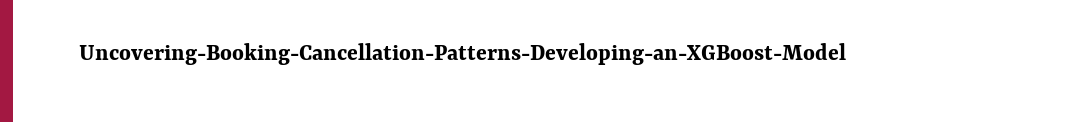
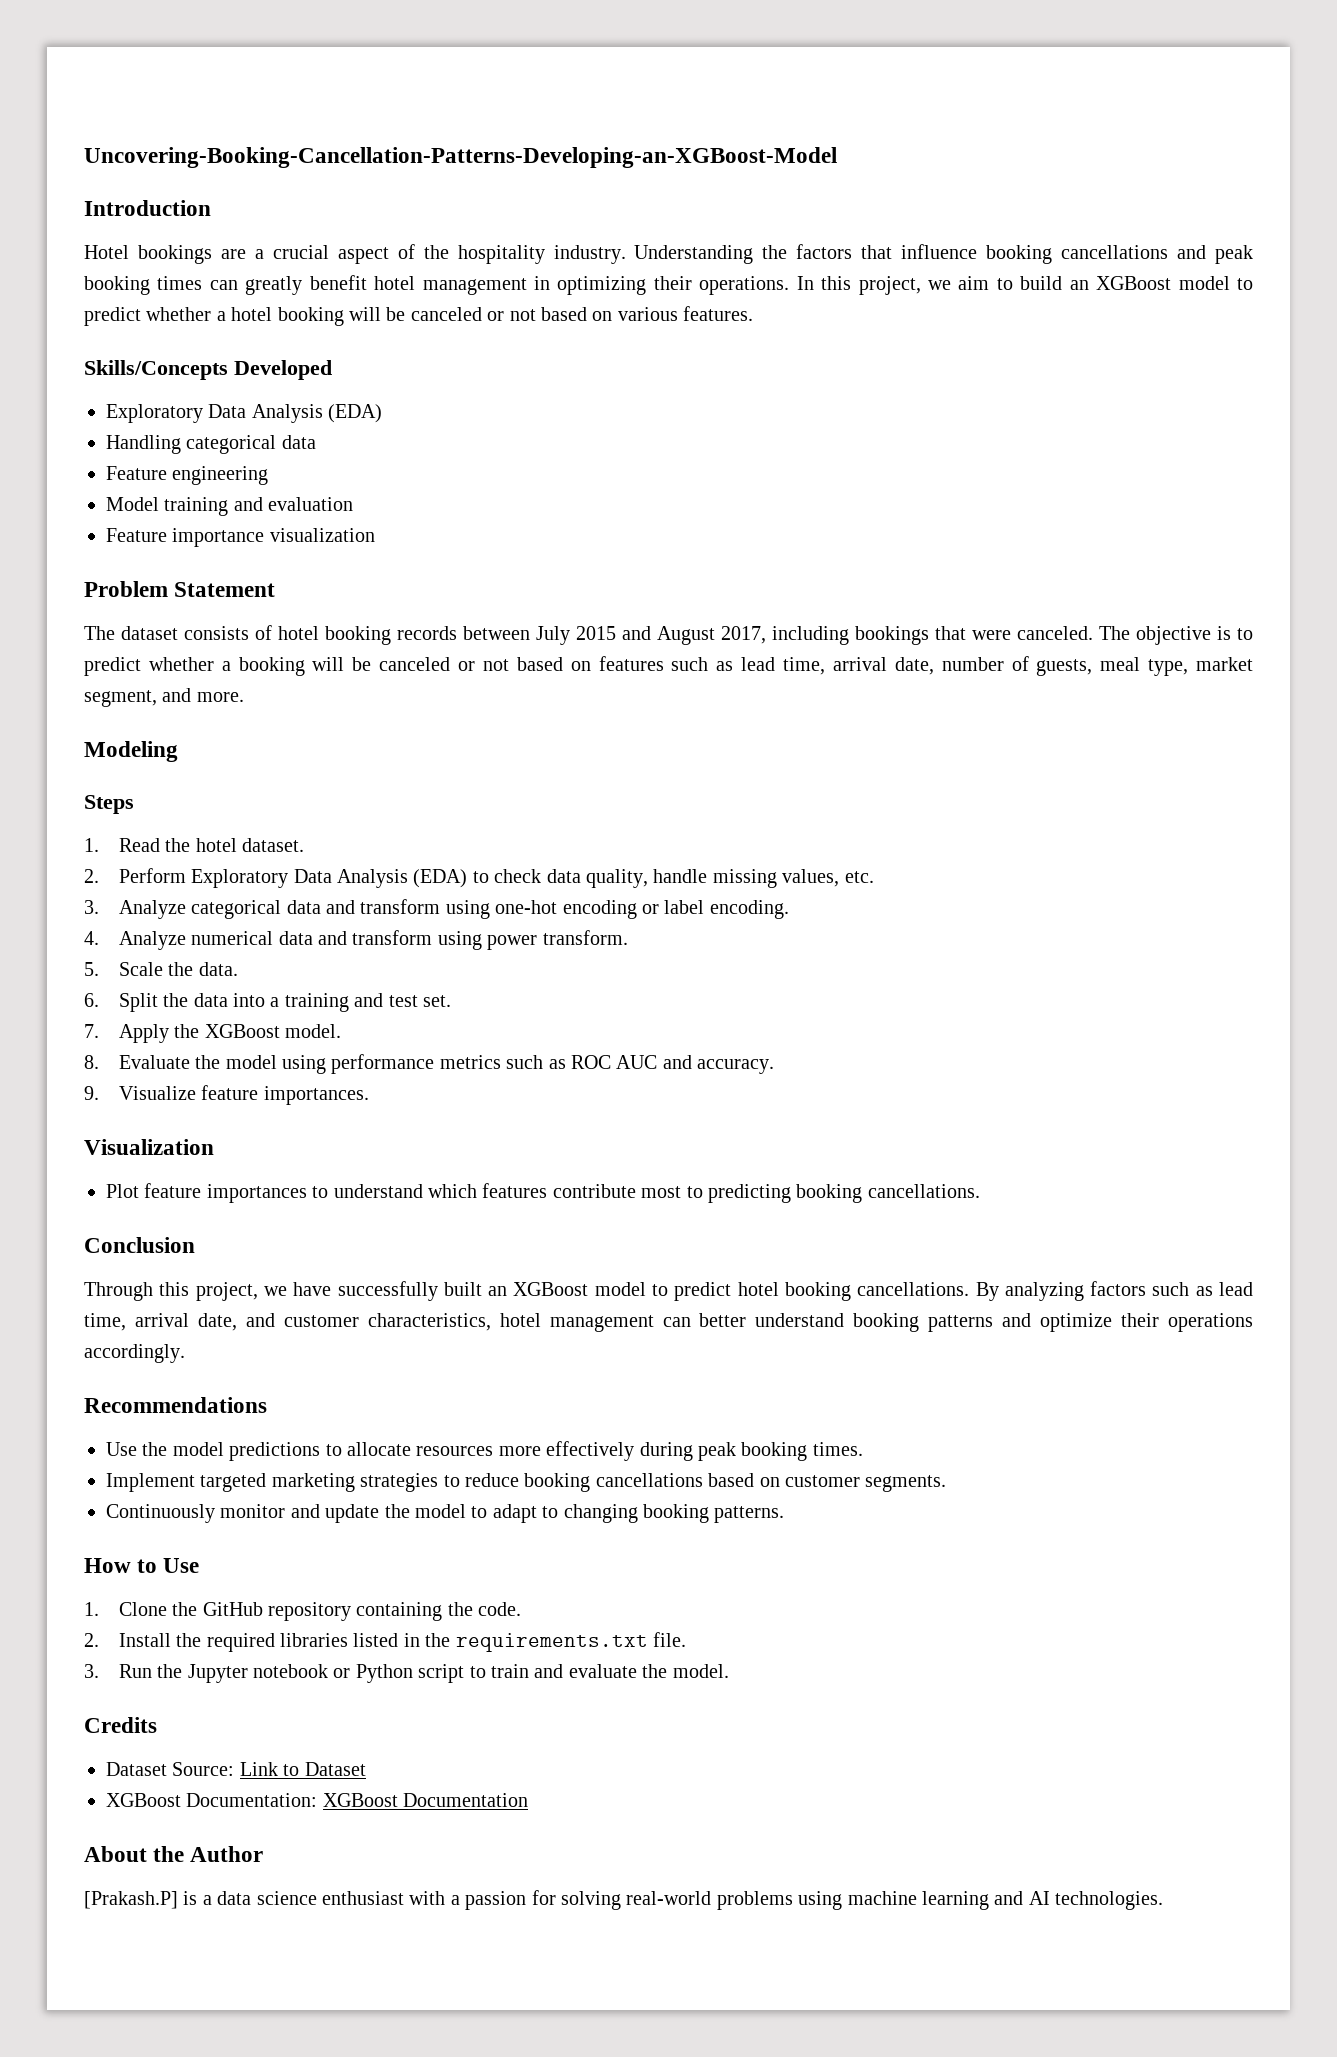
+ Introduction
+ Hotel bookings are a crucial aspect of the hospitality industry. Understanding the factors that influence booking cancellations and peak booking times can greatly benefit hotel management in optimizing their operations. In this project, we aim to build an XGBoost model to predict whether a hotel booking will be canceled or not based on various features.
+ Skills/Concepts Developed
+ Exploratory Data Analysis (EDA)
+ Handling categorical data
+ Feature engineering
+ Model training and evaluation
+ Feature importance visualization
+ Problem Statement
+ The dataset consists of hotel booking records between July 2015 and August 2017, including bookings that were canceled. The objective is to predict whether a booking will be canceled or not based on features such as lead time, arrival date, number of guests, meal type, market segment, and more.
+ Modeling
+ Steps
+ 1. Read the hotel dataset.
+ 2. Perform Exploratory Data Analysis (EDA) to check data quality, handle missing values, etc.
+ 3. Analyze categorical data and transform using one-hot encoding or label encoding.
+ 4. Analyze numerical data and transform using power transform.
+ 5. Scale the data.
+ 6. Split the data into a training and test set.
+ 7. Apply the XGBoost model.
+ 8. Evaluate the model using performance metrics such as ROC AUC and accuracy.
+ 9. Visualize feature importances.
+ Visualization
+ Plot feature importances to understand which features contribute most to predicting booking cancellations.
+ Conclusion
+ Through this project, we have successfully built an XGBoost model to predict hotel booking cancellations. By analyzing factors such as lead time, arrival date, and customer characteristics, hotel management can better understand booking patterns and optimize their operations accordingly.
+ Recommendations
+ Use the model predictions to allocate resources more effectively during peak booking times.
+ Implement targeted marketing strategies to reduce booking cancellations based on customer segments.
+ Continuously monitor and update the model to adapt to changing booking patterns.
+ How to Use
+ 1. Clone the GitHub repository containing the code.
+ 2. Install the required libraries listed in the requirements.txt file.
+ 3. Run the Jupyter notebook or Python script to train and evaluate the model.
+ Credits
+ Dataset Source: Link to Dataset
+ XGBoost Documentation: XGBoost Documentation
+ About the Author
+ [Prakash.P] is a data science enthusiast with a passion for solving real-world problems using machine learning and AI technologies.

